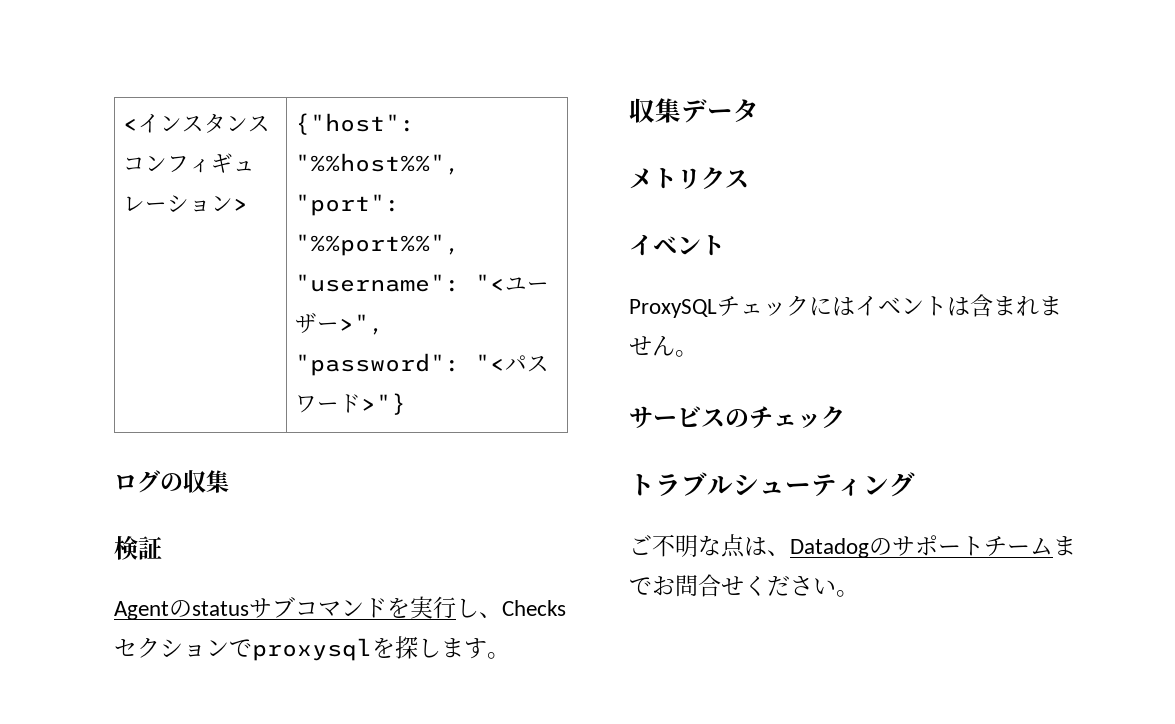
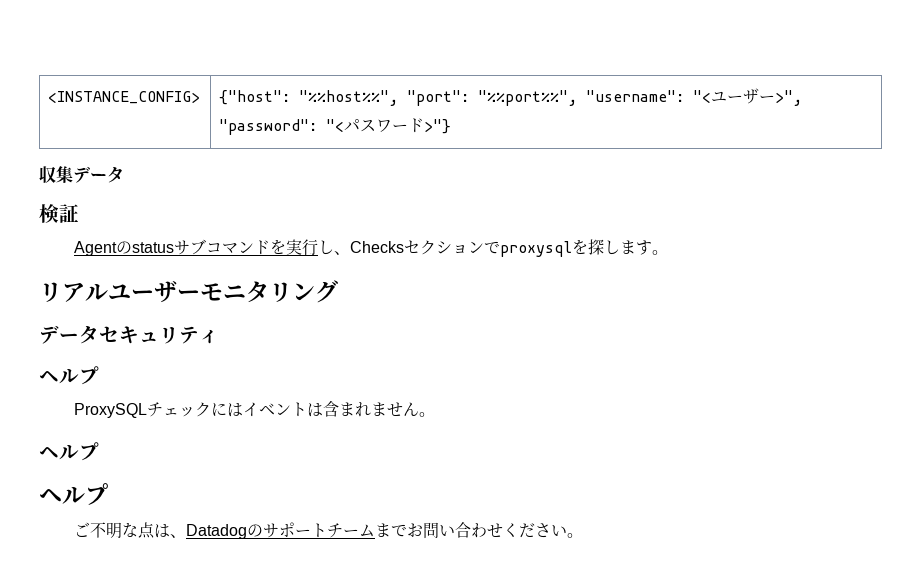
- <インスタンスコンフィギュレーション> | {"host": "%%host%%", "port": "%%port%%", "username": "<ユーザー>", "password": "<パスワード>"}
+ <INSTANCE_CONFIG> | {"host": "%%host%%", "port": "%%port%%", "username": "<ユーザー>", "password": "<パスワード>"}
- ログの収集
+ 収集データ
- 収集データ
- メトリクス
- イベント
+ リアルユーザーモニタリング
+ データセキュリティ
+ ヘルプ
  ProxySQLチェックにはイベントは含まれません。
- サービスのチェック
- トラブルシューティング
+ ヘルプ
+ ヘルプ
- ご不明な点は、Datadogのサポートチームまでお問合せください。
+ ご不明な点は、Datadogのサポートチームまでお問い合わせください。

